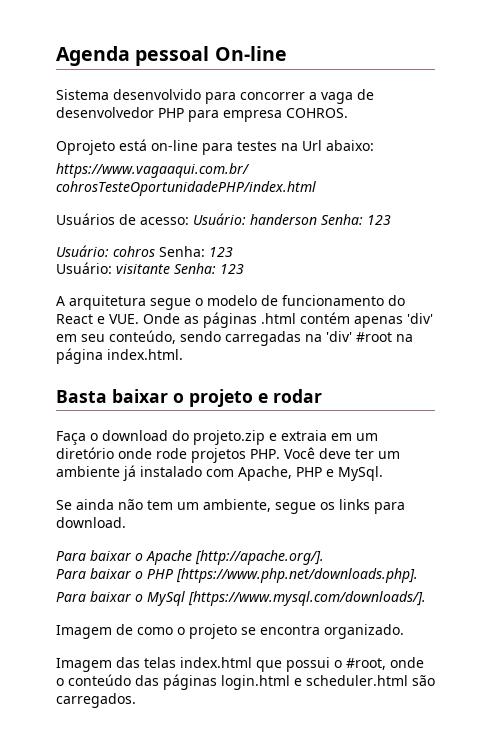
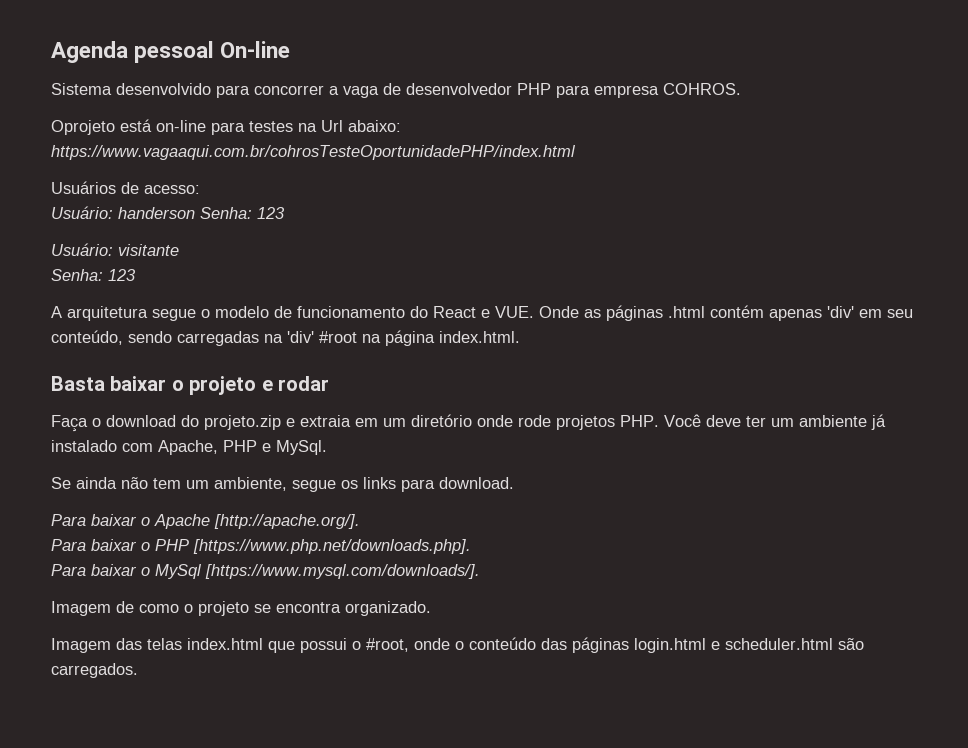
- Usuários de acesso: Usuário: handerson Senha: 123
+ Usuários de acesso:
+ Usuário: handerson Senha: 123
- Usuário: cohros Senha: 123
- Usuário: visitante Senha: 123
+ Usuário: visitante
+ Senha: 123

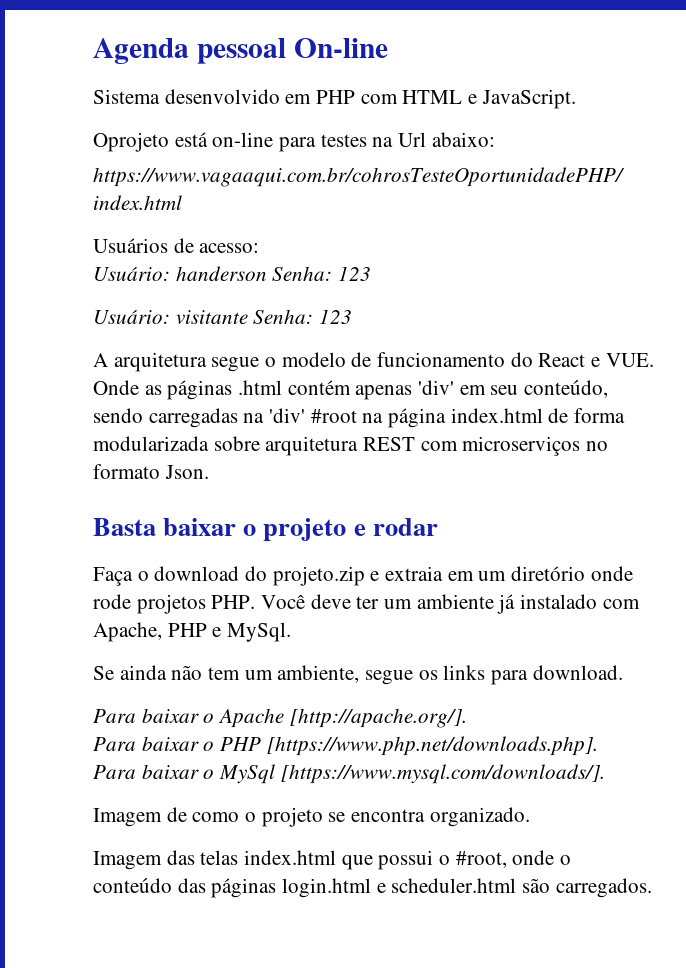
- Sistema desenvolvido para concorrer a vaga de desenvolvedor PHP para empresa COHROS.
+ Sistema desenvolvido em PHP com HTML e JavaScript.
- Usuário: visitante
- Senha: 123
+ Usuário: visitante Senha: 123
- A arquitetura segue o modelo de funcionamento do React e VUE. Onde as páginas .html contém apenas 'div' em seu conteúdo, sendo carregadas na 'div' #root na página index.html.
+ A arquitetura segue o modelo de funcionamento do React e VUE. Onde as páginas .html contém apenas 'div' em seu conteúdo, sendo carregadas na 'div' #root na página index.html de forma modularizada sobre arquitetura REST com microserviços no formato Json.

